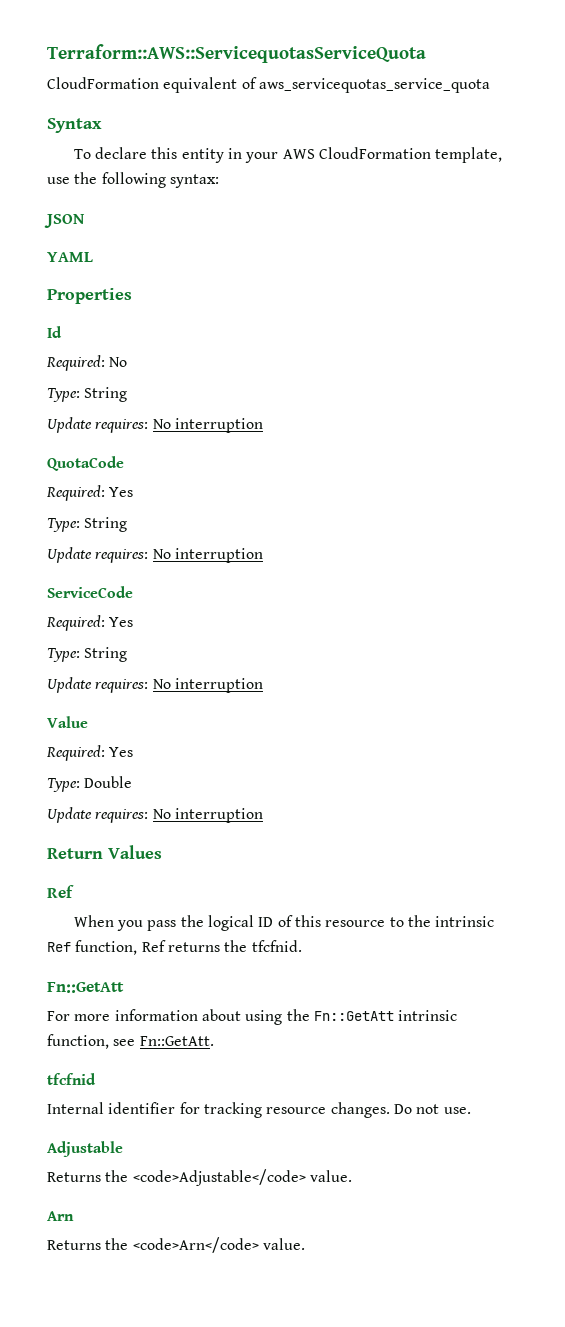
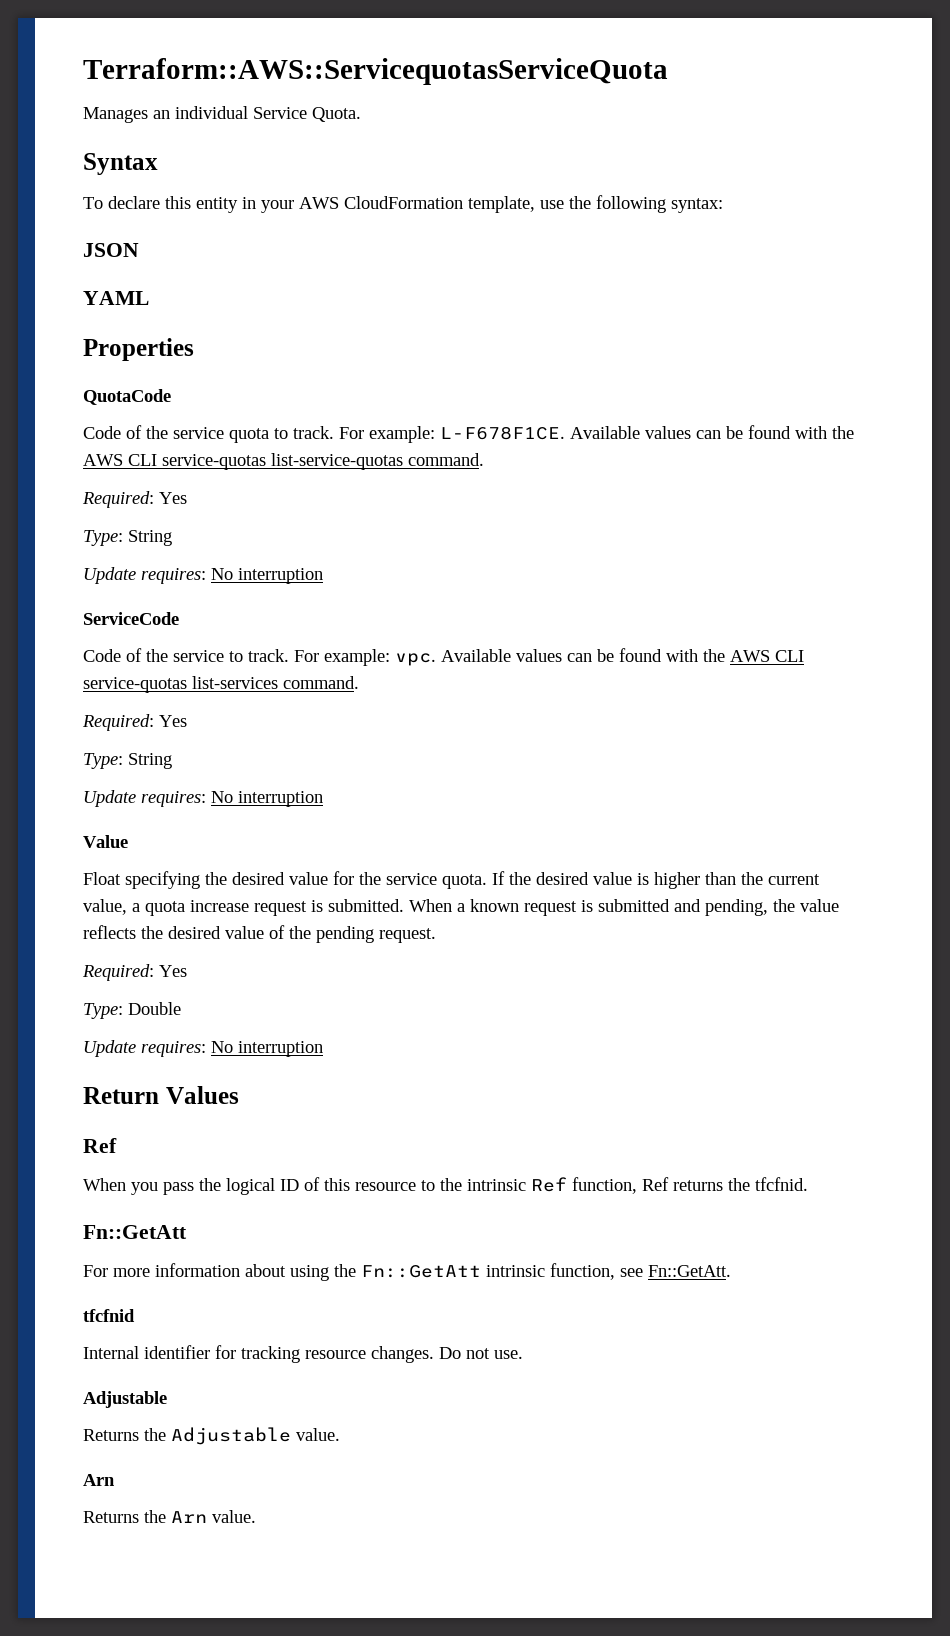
- CloudFormation equivalent of aws_servicequotas_service_quota
+ Manages an individual Service Quota.
- Id
- Required: No
- Type: String
- Update requires: No interruption
  QuotaCode
+ Code of the service quota to track. For example: L-F678F1CE. Available values can be found with the AWS CLI service-quotas list-service-quotas command.
+ Code of the service to track. For example: vpc. Available values can be found with the AWS CLI service-quotas list-services command.
+ Float specifying the desired value for the service quota. If the desired value is higher than the current value, a quota increase request is submitted. When a known request is submitted and pending, the value reflects the desired value of the pending request.
- Returns the <code>Adjustable</code> value.
+ Returns the Adjustable value.
- Returns the <code>Arn</code> value.
+ Returns the Arn value.

